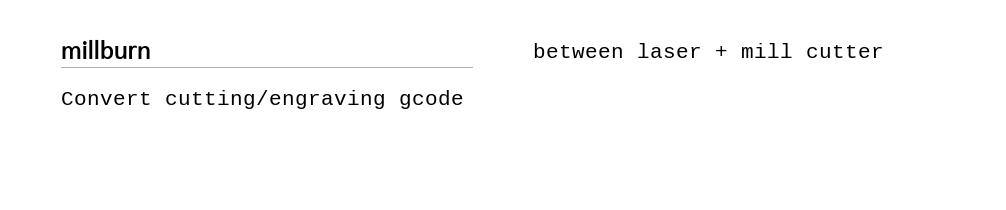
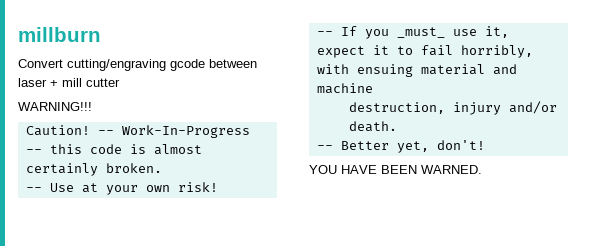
+ WARNING!!!
+ Caution! -- Work-In-Progress -- this code is almost certainly broken.
+ -- Use at your own risk!
+ -- If you _must_ use it, expect it to fail horribly, with ensuing material and machine
+ destruction, injury and/or death.
+ -- Better yet, don't!
+ YOU HAVE BEEN WARNED.

